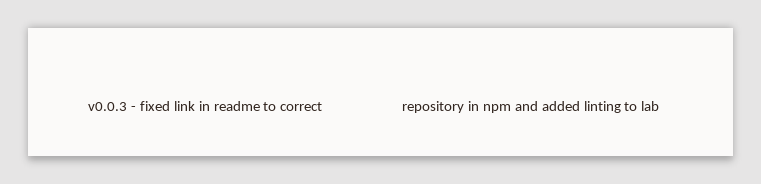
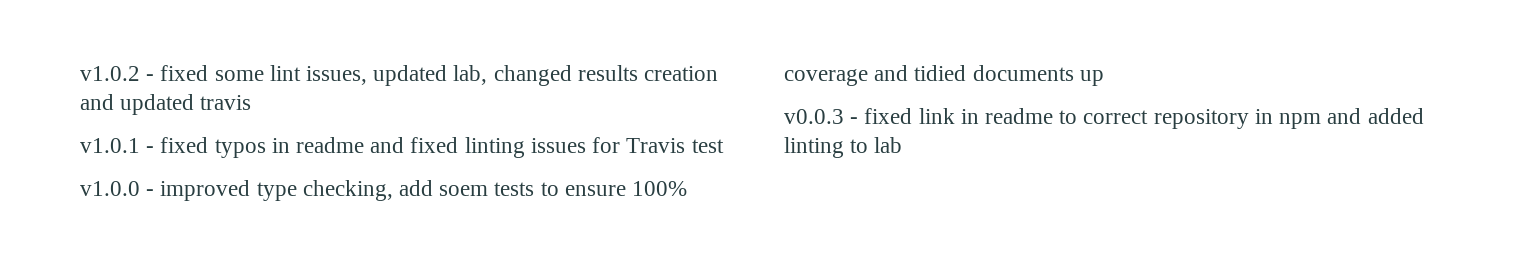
+ v1.0.2 - fixed some lint issues, updated lab, changed results creation and updated travis
+ v1.0.1 - fixed typos in readme and fixed linting issues for Travis test
+ v1.0.0 - improved type checking, add soem tests to ensure 100% coverage and tidied documents up

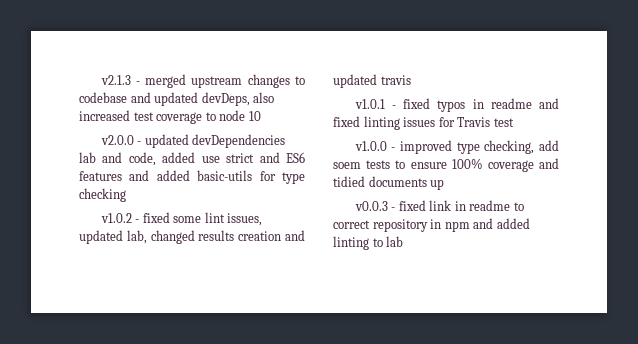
+ v2.1.3 - merged upstream changes to codebase and updated devDeps, also increased test coverage to node 10
+ v2.0.0 - updated devDependencies lab and code, added use strict and ES6 features and added basic-utils for type checking

